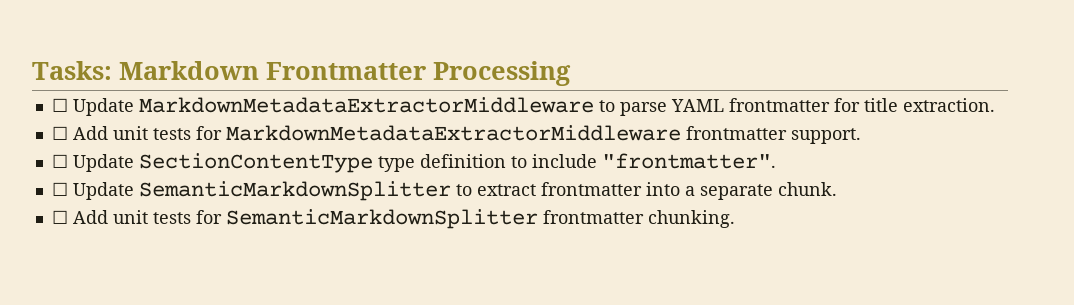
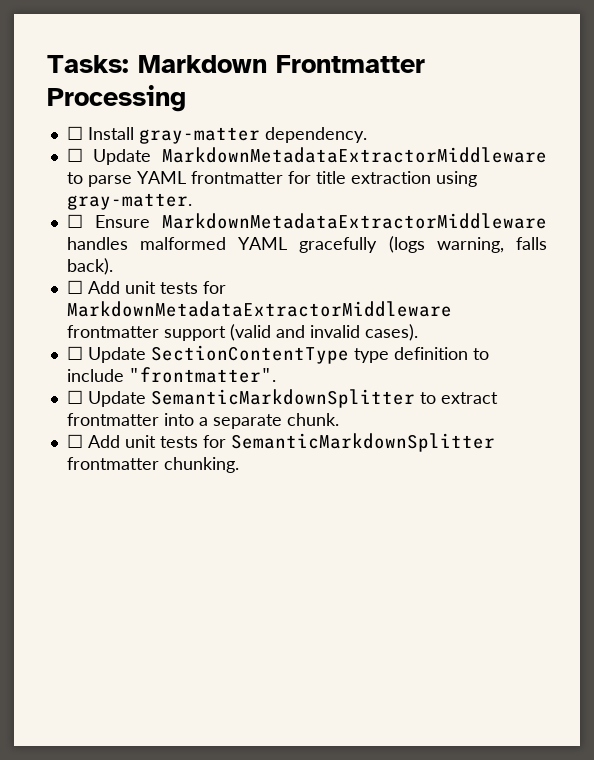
+ ☐ Install gray-matter dependency.
- ☐ Update MarkdownMetadataExtractorMiddleware to parse YAML frontmatter for title extraction.
+ ☐ Update MarkdownMetadataExtractorMiddleware to parse YAML frontmatter for title extraction using gray-matter.
+ ☐ Ensure MarkdownMetadataExtractorMiddleware handles malformed YAML gracefully (logs warning, falls back).
- ☐ Add unit tests for MarkdownMetadataExtractorMiddleware frontmatter support.
+ ☐ Add unit tests for MarkdownMetadataExtractorMiddleware frontmatter support (valid and invalid cases).

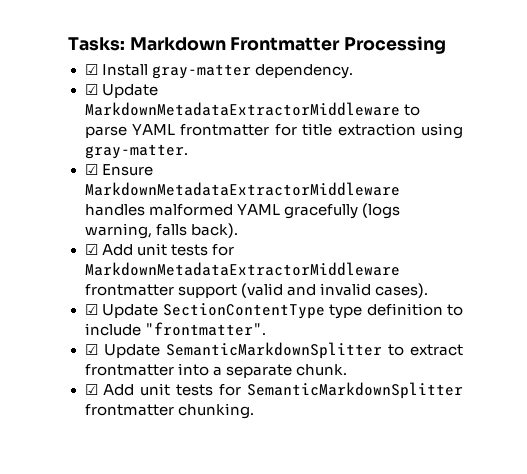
- ☐ Install gray-matter dependency.
+ ☑ Install gray-matter dependency.
- ☐ Update MarkdownMetadataExtractorMiddleware to parse YAML frontmatter for title extraction using gray-matter.
+ ☑ Update MarkdownMetadataExtractorMiddleware to parse YAML frontmatter for title extraction using gray-matter.
- ☐ Ensure MarkdownMetadataExtractorMiddleware handles malformed YAML gracefully (logs warning, falls back).
+ ☑ Ensure MarkdownMetadataExtractorMiddleware handles malformed YAML gracefully (logs warning, falls back).
- ☐ Add unit tests for MarkdownMetadataExtractorMiddleware frontmatter support (valid and invalid cases).
+ ☑ Add unit tests for MarkdownMetadataExtractorMiddleware frontmatter support (valid and invalid cases).
- ☐ Update SectionContentType type definition to include "frontmatter".
+ ☑ Update SectionContentType type definition to include "frontmatter".
- ☐ Update SemanticMarkdownSplitter to extract frontmatter into a separate chunk.
+ ☑ Update SemanticMarkdownSplitter to extract frontmatter into a separate chunk.
- ☐ Add unit tests for SemanticMarkdownSplitter frontmatter chunking.
+ ☑ Add unit tests for SemanticMarkdownSplitter frontmatter chunking.

